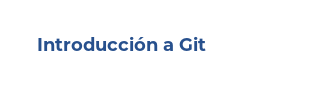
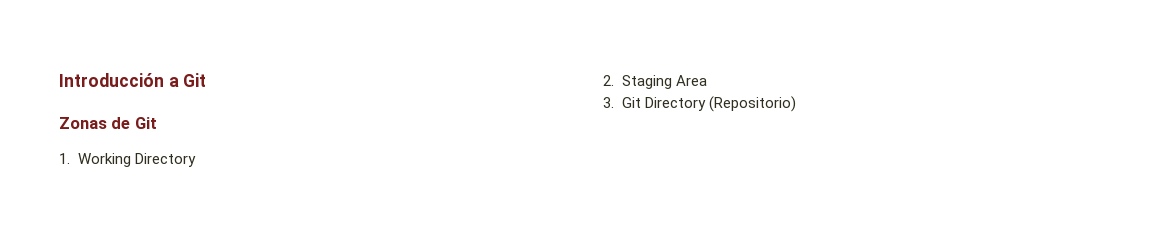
+ Zonas de Git
+ 1. Working Directory
+ 2. Staging Area
+ 3. Git Directory (Repositorio)

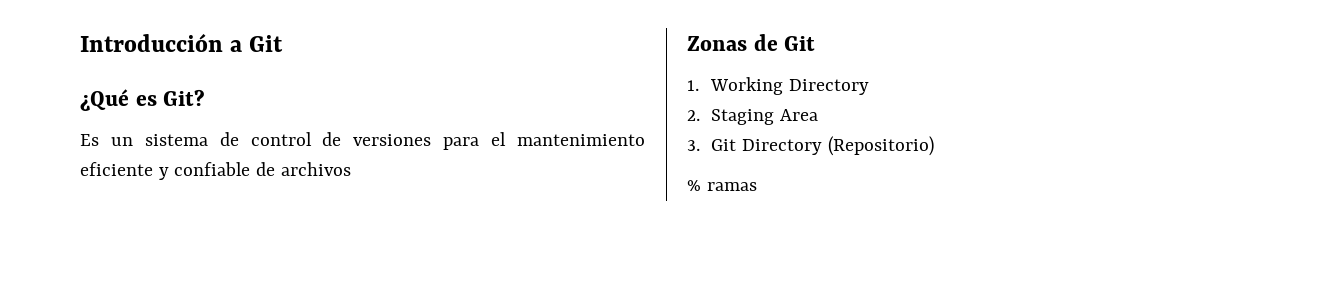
+ ¿Qué es Git?
+ Es un sistema de control de versiones para el mantenimiento eficiente y confiable de archivos
+ % ramas

